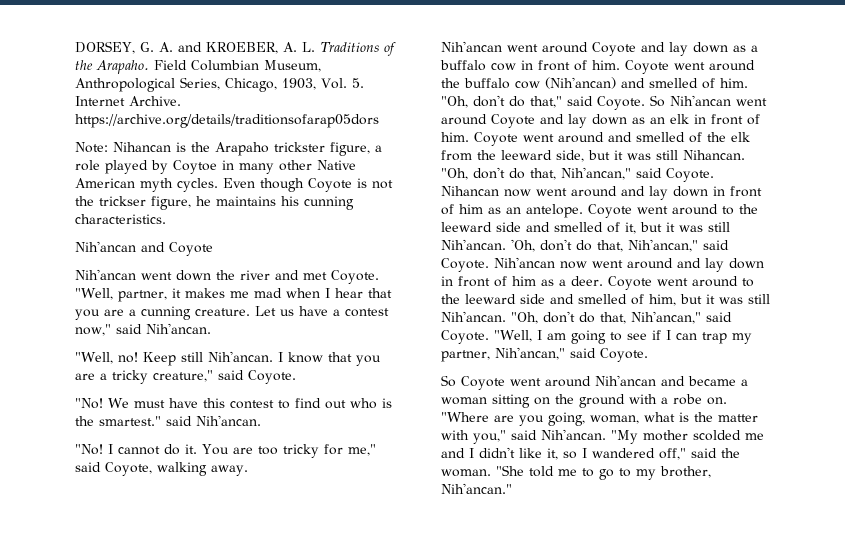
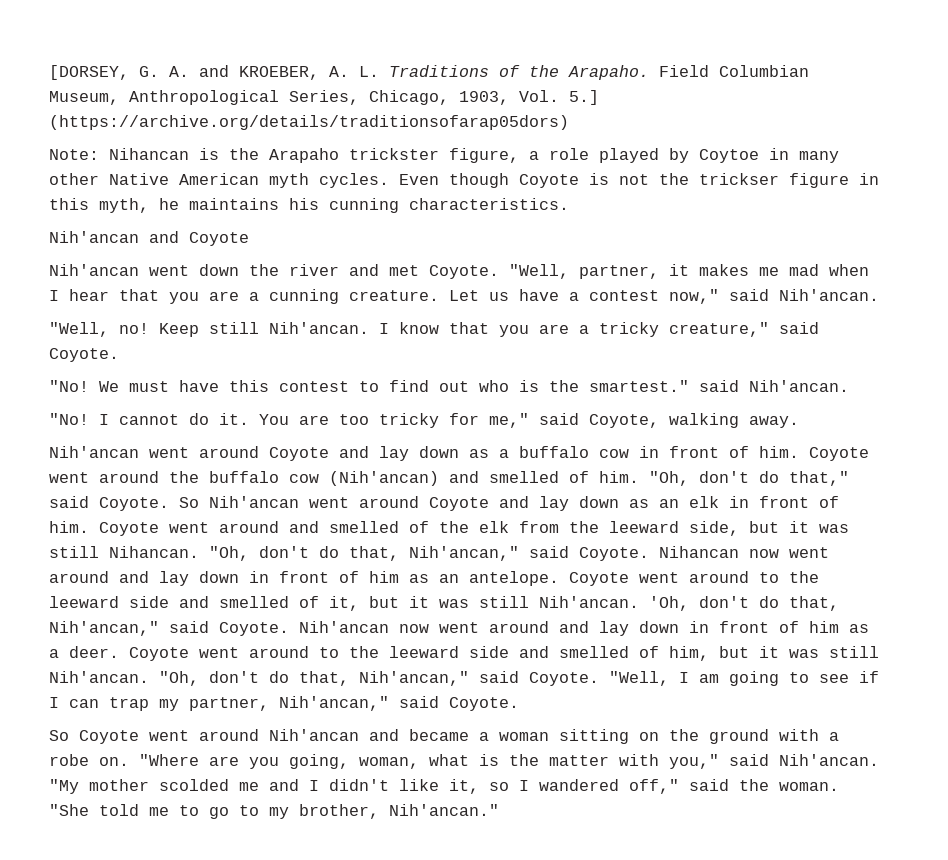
- DORSEY, G. A. and KROEBER, A. L. Traditions of the Arapaho.
+ [DORSEY, G. A. and KROEBER, A. L. Traditions of the Arapaho.
- Field Columbian Museum, Anthropological Series, Chicago, 1903, Vol. 5. Internet Archive. https://archive.org/details/traditionsofarap05dors
+ Field Columbian Museum, Anthropological Series, Chicago, 1903, Vol. 5.] (https://archive.org/details/traditionsofarap05dors)
- Even though Coyote is not the trickser figure, he maintains his cunning characteristics.
+ Even though Coyote is not the trickser figure in this myth, he maintains his cunning characteristics.

